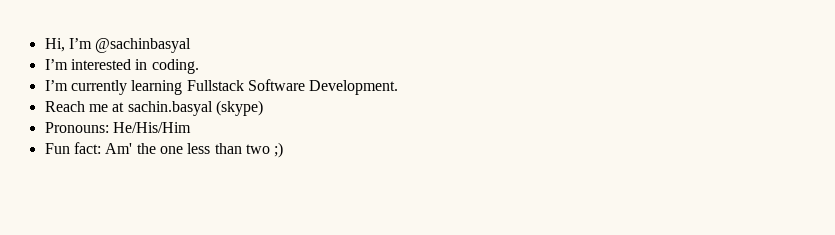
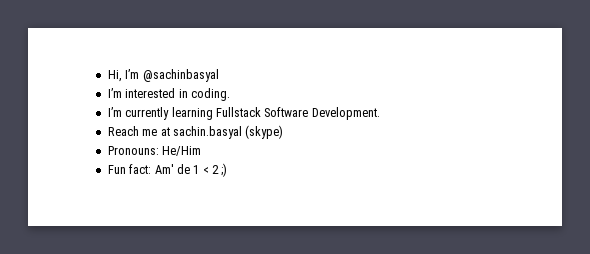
- Pronouns: He/His/Him
+ Pronouns: He/Him
- Fun fact: Am' the one less than two ;)
+ Fun fact: Am' de 1 < 2 ;)

